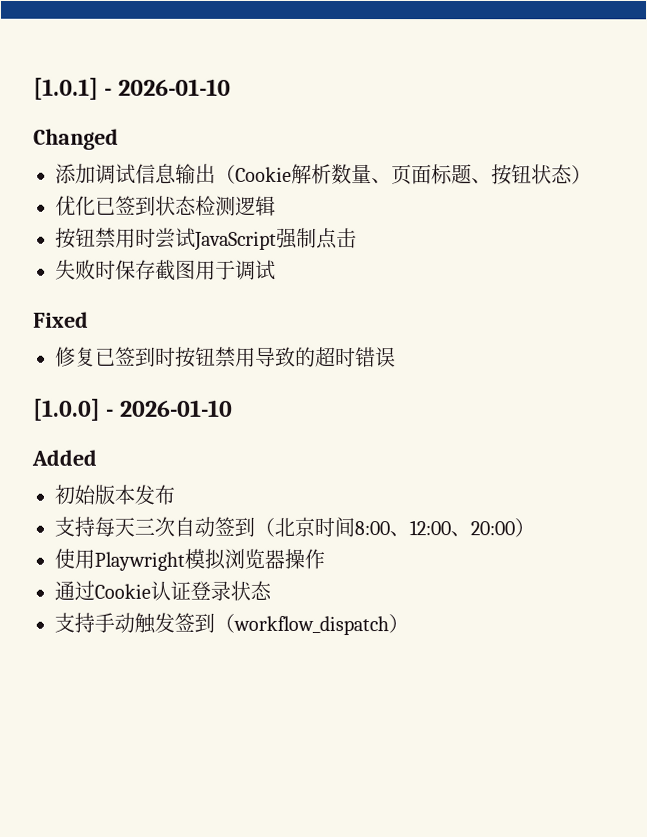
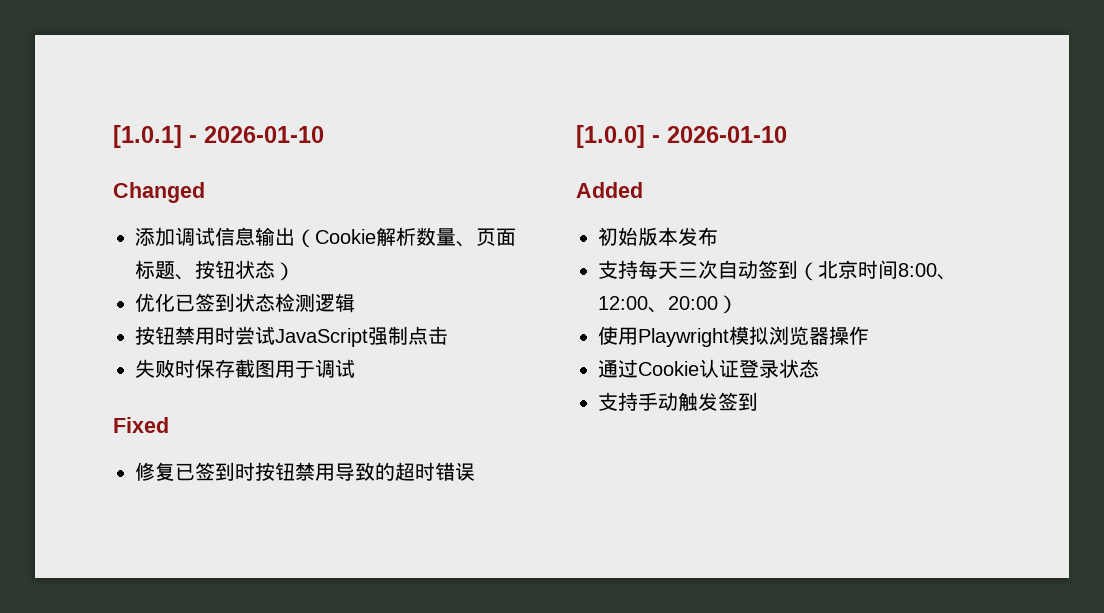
- 支持手动触发签到（workflow_dispatch）
+ 支持手动触发签到

